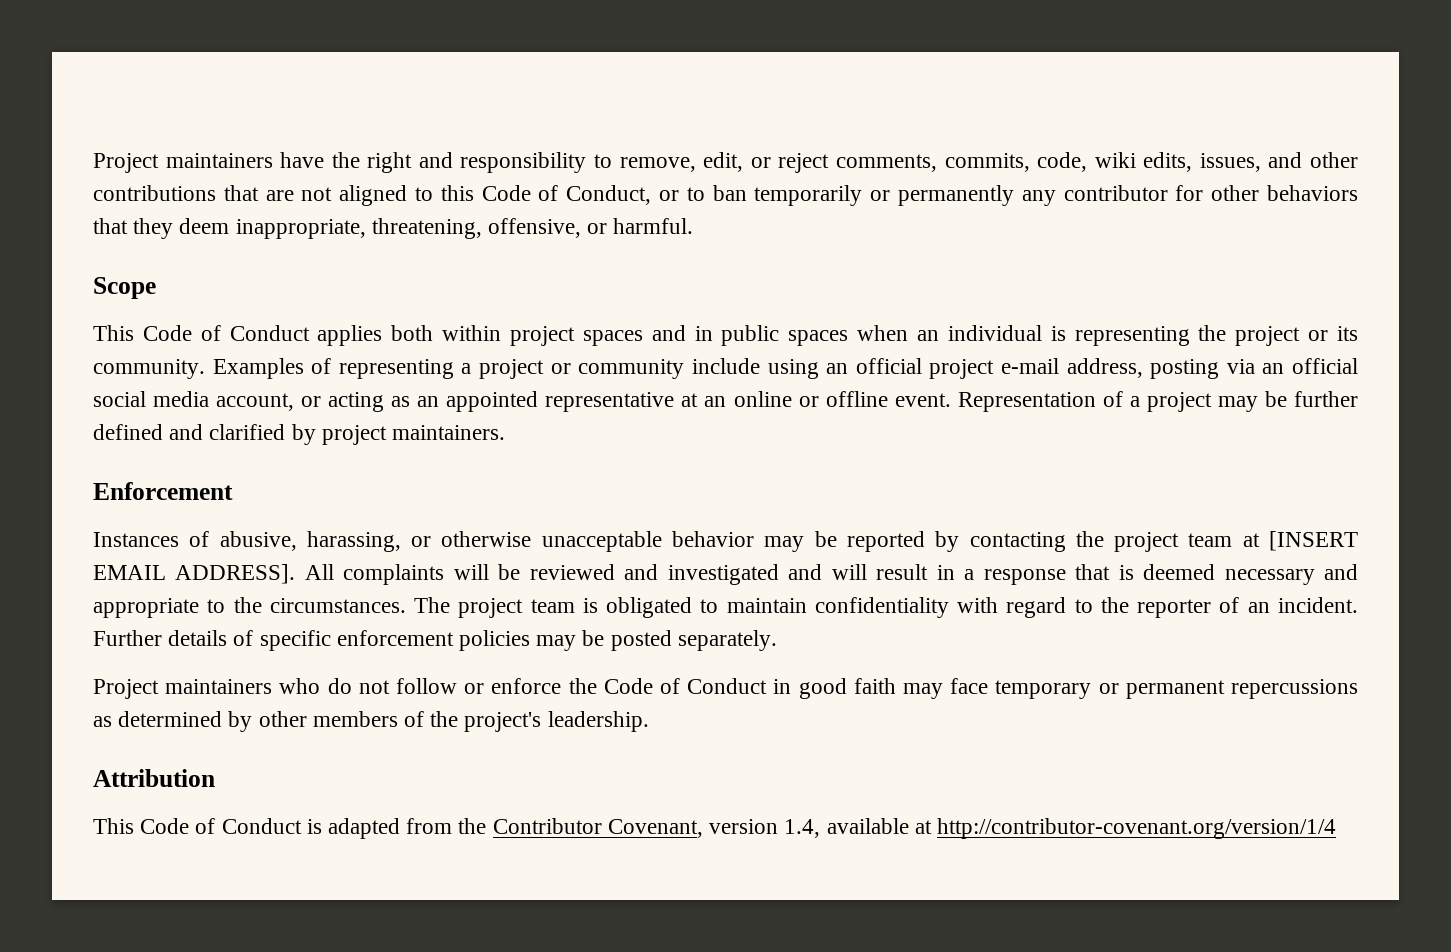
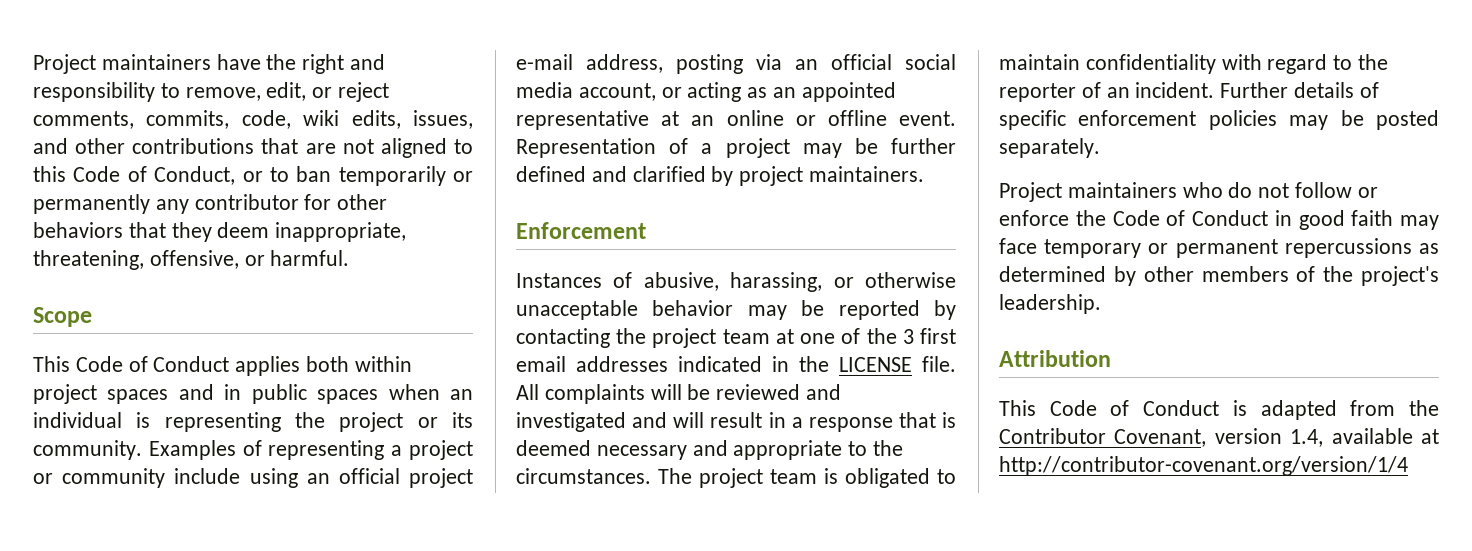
- Instances of abusive, harassing, or otherwise unacceptable behavior may be reported by contacting the project team at [INSERT EMAIL ADDRESS].
+ Instances of abusive, harassing, or otherwise unacceptable behavior may be reported by contacting the project team at one of the 3 first email addresses indicated in the LICENSE file.

